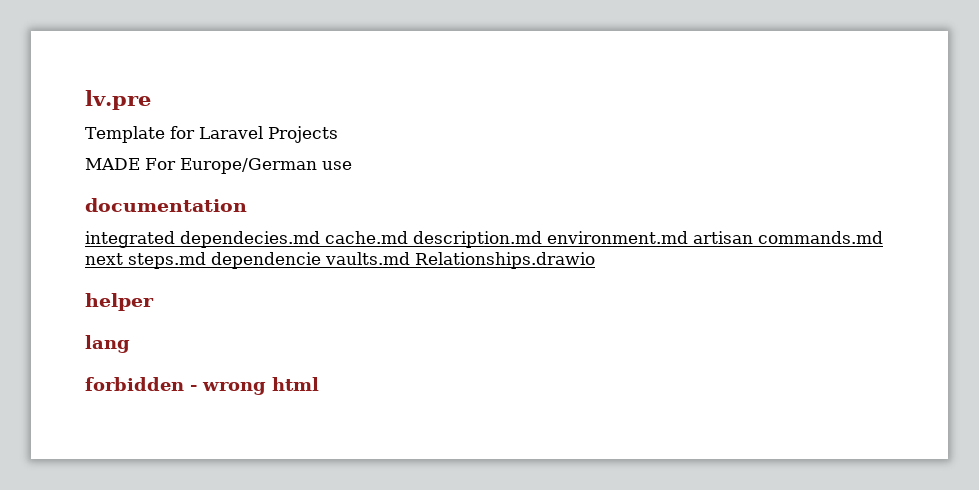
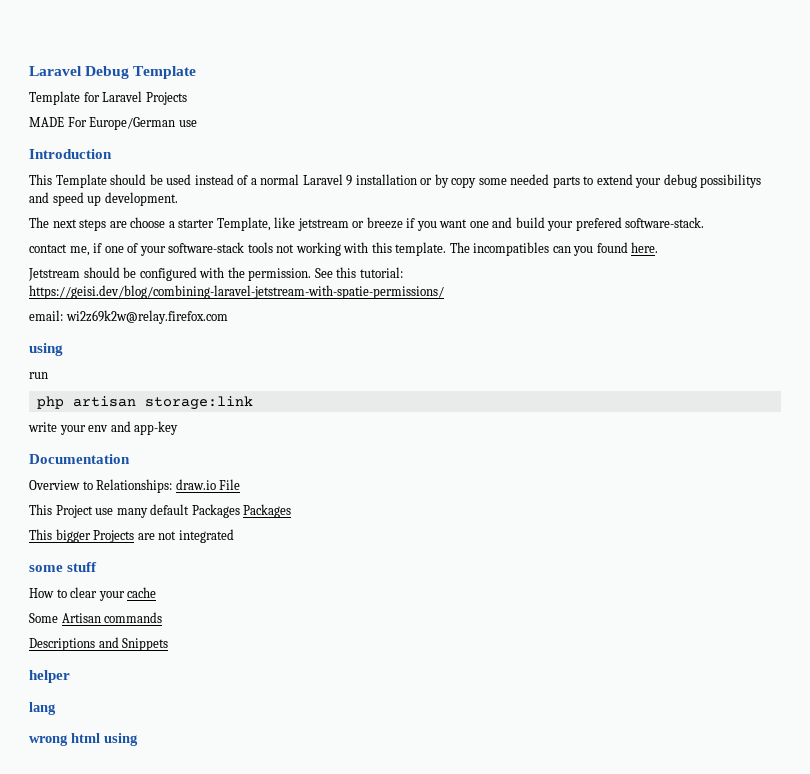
- lv.pre
+ Laravel Debug Template
- documentation
- integrated dependecies.md cache.md description.md environment.md artisan commands.md next steps.md dependencie vaults.md Relationships.drawio
+ Introduction
+ This Template should be used instead of a normal Laravel 9 installation or by copy some needed parts to extend your debug possibilitys and speed up development.
+ The next steps are choose a starter Template, like jetstream or breeze if you want one and build your prefered software-stack.
+ contact me, if one of your software-stack tools not working with this template. The incompatibles can you found here.
+ Jetstream should be configured with the permission. See this tutorial: https://geisi.dev/blog/combining-laravel-jetstream-with-spatie-permissions/
+ email: wi2z69k2w@relay.firefox.com
+ using
+ run
+ php artisan storage:link
+ write your env and app-key
+ Documentation
+ Overview to Relationships: draw.io File
+ This Project use many default Packages Packages
+ This bigger Projects are not integrated
+ some stuff
+ How to clear your cache
+ Some Artisan commands
+ Descriptions and Snippets
- forbidden - wrong html
+ wrong html using

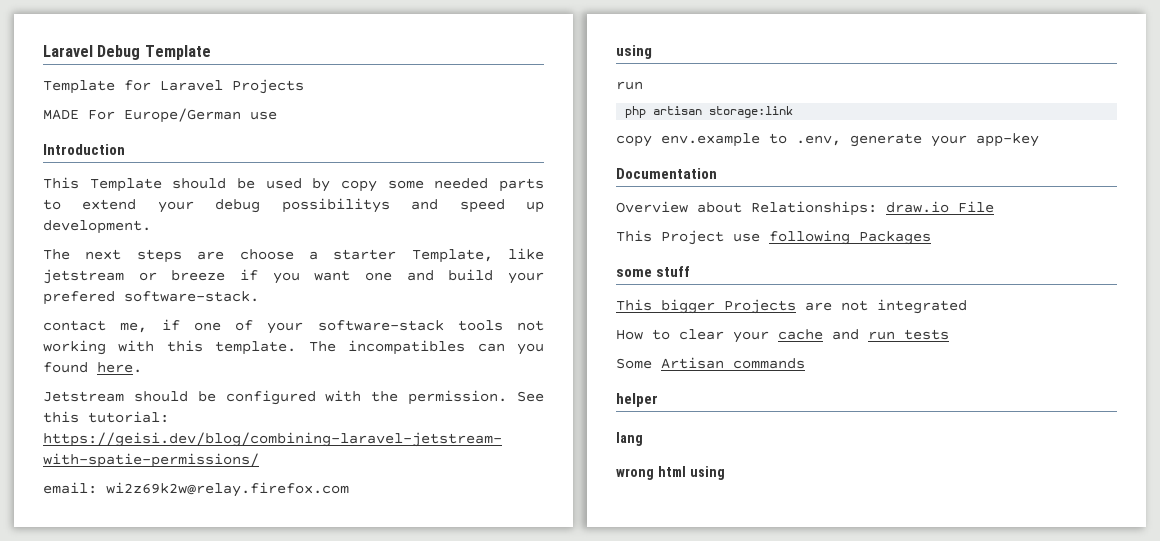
- This Template should be used instead of a normal Laravel 9 installation or by copy some needed parts to extend your debug possibilitys and speed up development.
+ This Template should be used by copy some needed parts to extend your debug possibilitys and speed up development.
- write your env and app-key
+ copy env.example to .env, generate your app-key
- Overview to Relationships: draw.io File
+ Overview about Relationships: draw.io File
- This Project use many default Packages Packages
+ This Project use following Packages
+ some stuff
- some stuff
- How to clear your cache
+ How to clear your cache and run tests
- Descriptions and Snippets

